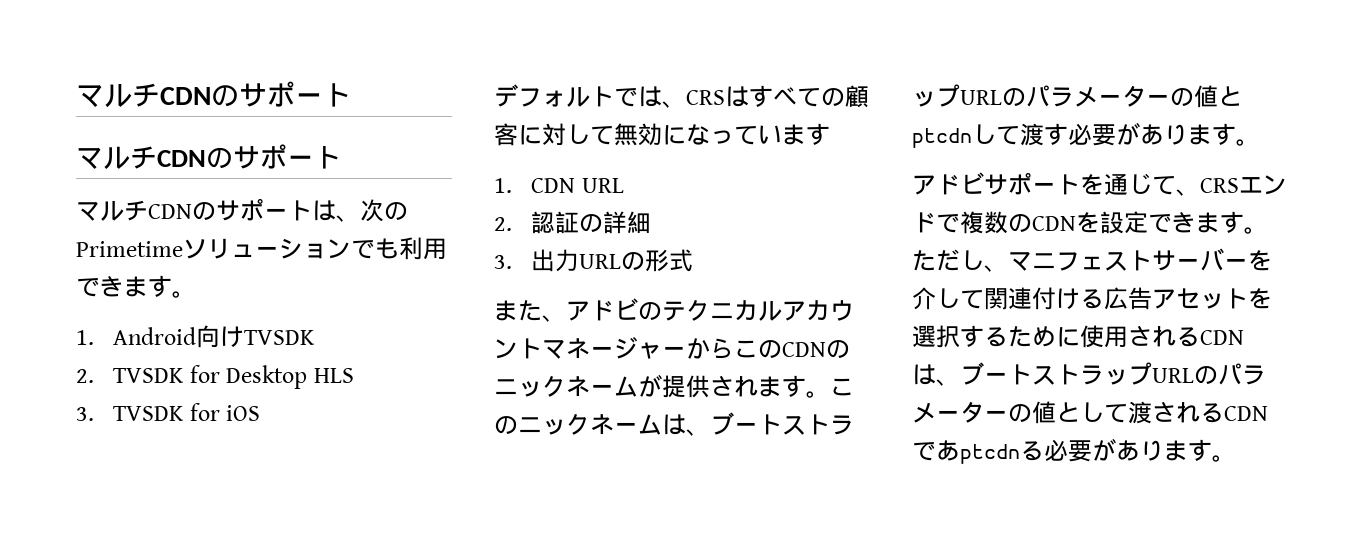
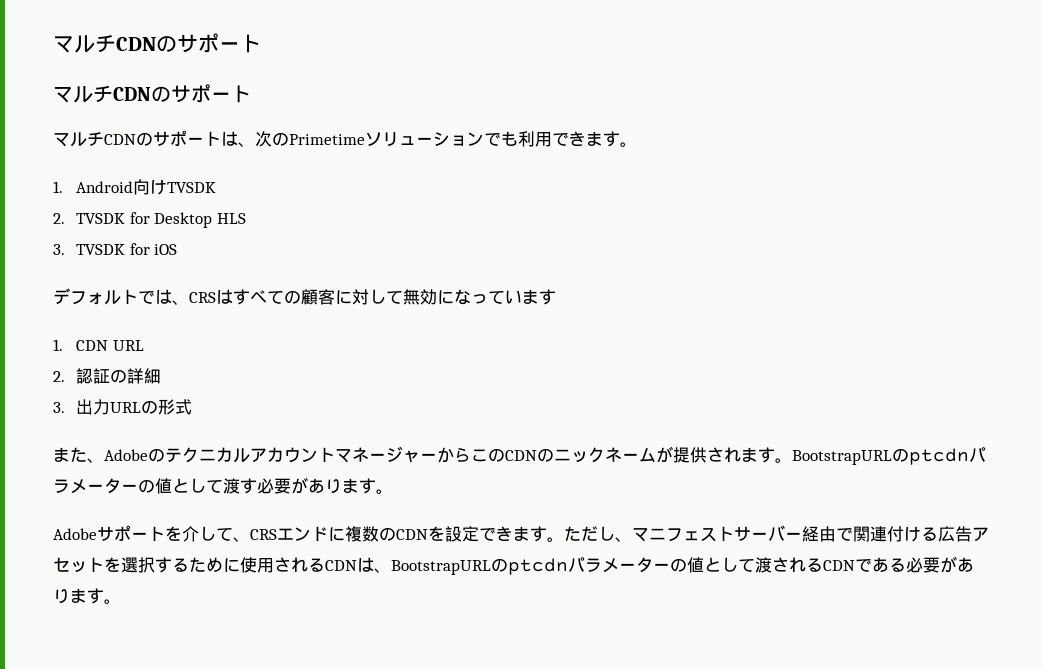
- また、アドビのテクニカルアカウントマネージャーからこのCDNのニックネームが提供されます。
+ また、AdobeのテクニカルアカウントマネージャーからこのCDNのニックネームが提供されます。
- このニックネームは、ブートストラップURLのパラメーターの値とptcdnして渡す必要があります。
+ BootstrapURLのptcdnパラメーターの値として渡す必要があります。
- アドビサポートを通じて、CRSエンドで複数のCDNを設定できます。
+ Adobeサポートを介して、CRSエンドに複数のCDNを設定できます。
- ただし、マニフェストサーバーを介して関連付ける広告アセットを選択するために使用されるCDNは、ブートストラップURLのパラメーターの値として渡されるCDNであptcdnる必要があります。
+ ただし、マニフェストサーバー経由で関連付ける広告アセットを選択するために使用されるCDNは、BootstrapURLのptcdnパラメーターの値として渡されるCDNである必要があります。

